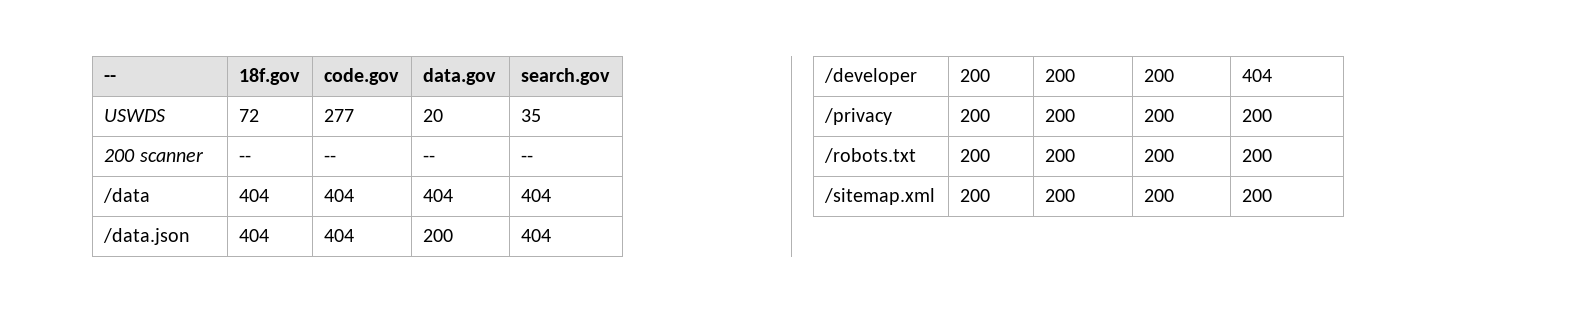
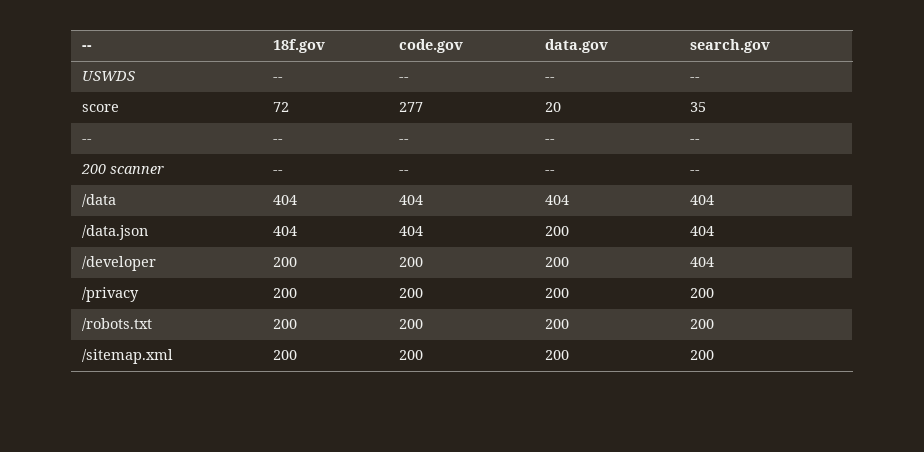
- USWDS | 72 | 277 | 20 | 35
+ USWDS | -- | -- | -- | --
+ score | 72 | 277 | 20 | 35
+ -- | -- | -- | -- | --

